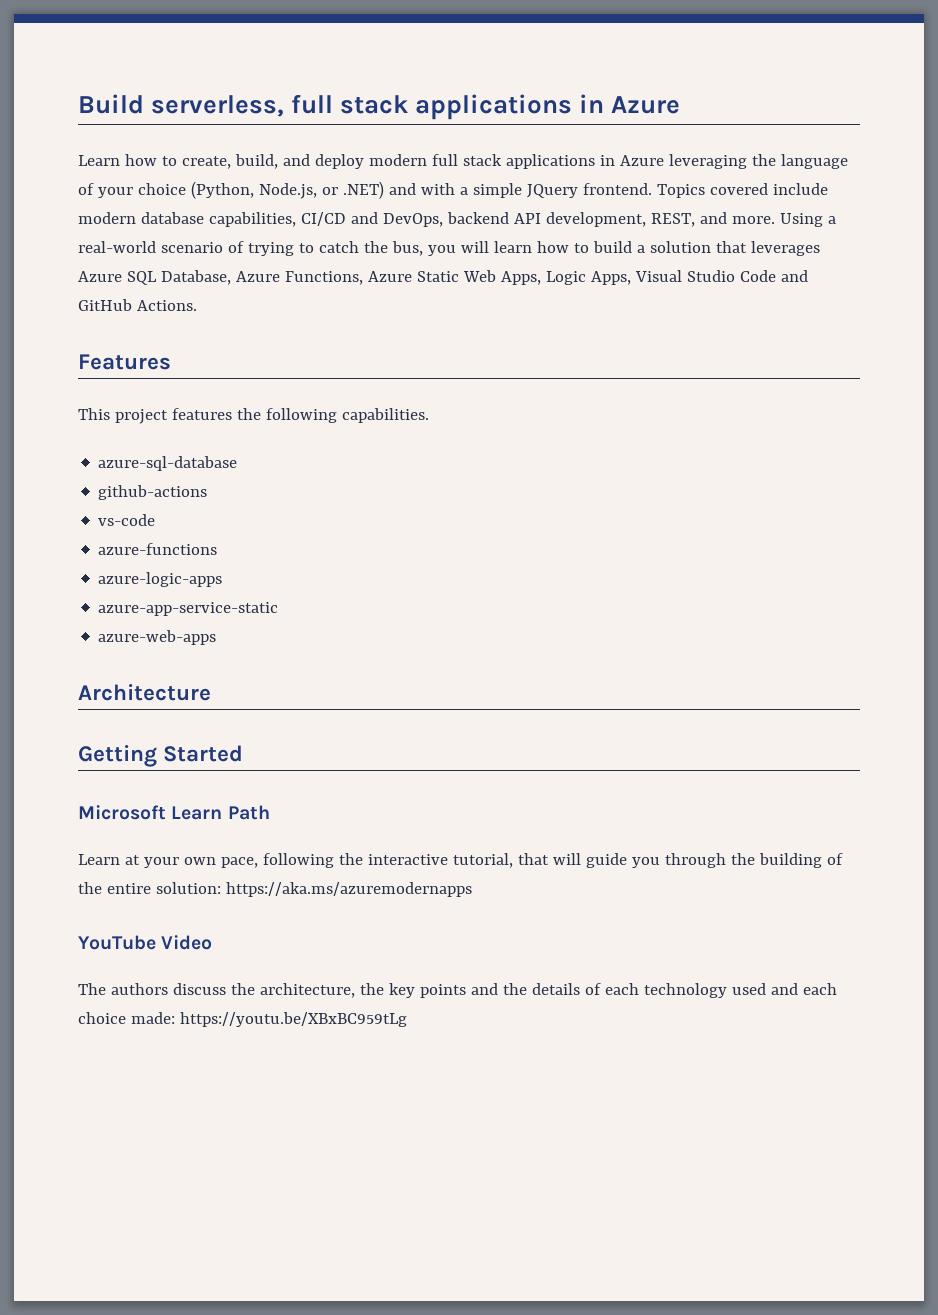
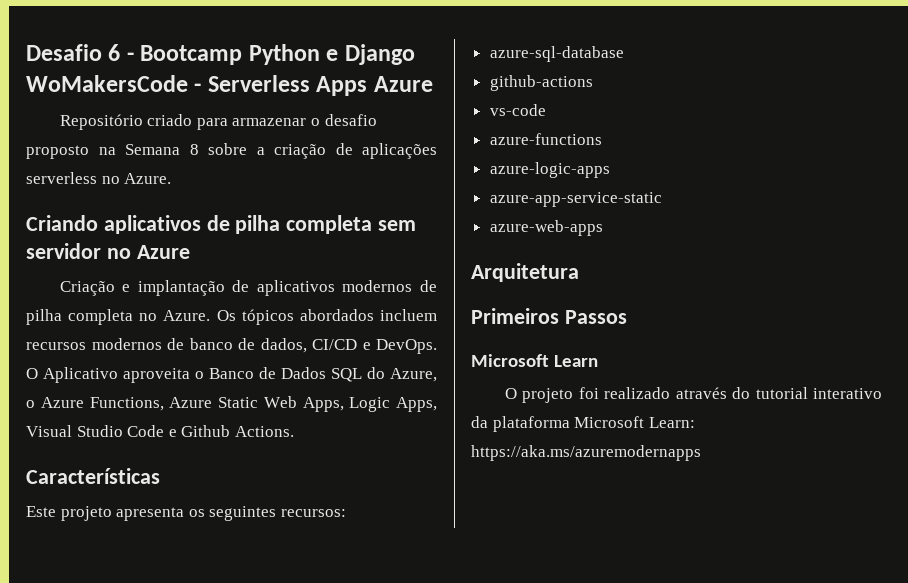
- Build serverless, full stack applications in Azure
- Learn how to create, build, and deploy modern full stack applications in Azure leveraging the language of your choice (Python, Node.js, or .NET) and with a simple JQuery frontend. Topics covered include modern database capabilities, CI/CD and DevOps, backend API development, REST, and more. Using a real-world scenario of trying to catch the bus, you will learn how to build a solution that leverages Azure SQL Database, Azure Functions, Azure Static Web Apps, Logic Apps, Visual Studio Code and GitHub Actions.
+ Desafio 6 - Bootcamp Python e Django WoMakersCode - Serverless Apps Azure
+ Repositório criado para armazenar o desafio proposto na Semana 8 sobre a criação de aplicações serverless no Azure.
+ Criando aplicativos de pilha completa sem servidor no Azure
+ Criação e implantação de aplicativos modernos de pilha completa no Azure. Os tópicos abordados incluem recursos modernos de banco de dados, CI/CD e DevOps. O Aplicativo aproveita o Banco de Dados SQL do Azure, o Azure Functions, Azure Static Web Apps, Logic Apps, Visual Studio Code e Github Actions.
- Features
- This project features the following capabilities.
+ Características
+ Este projeto apresenta os seguintes recursos:
- Architecture
- Getting Started
+ Arquitetura
+ Primeiros Passos
- Microsoft Learn Path
- Learn at your own pace, following the interactive tutorial, that will guide you through the building of the entire solution: https://aka.ms/azuremodernapps
- YouTube Video
- The authors discuss the architecture, the key points and the details of each technology used and each choice made: https://youtu.be/XBxBC959tLg
+ Microsoft Learn
+ O projeto foi realizado através do tutorial interativo da plataforma Microsoft Learn: https://aka.ms/azuremodernapps

